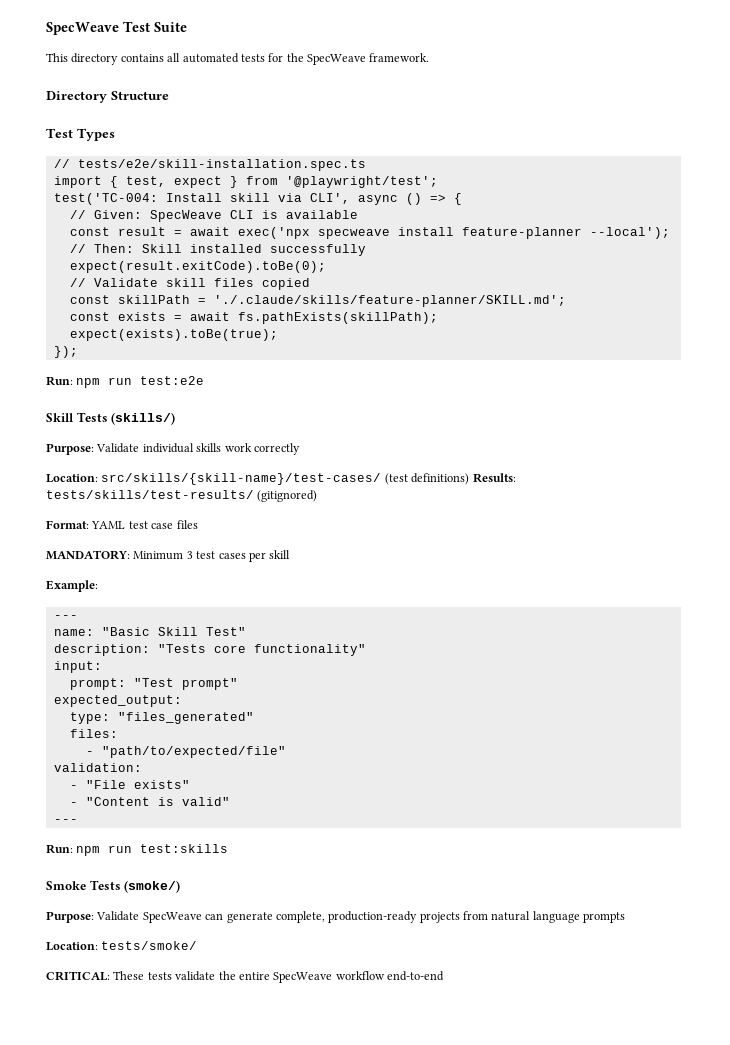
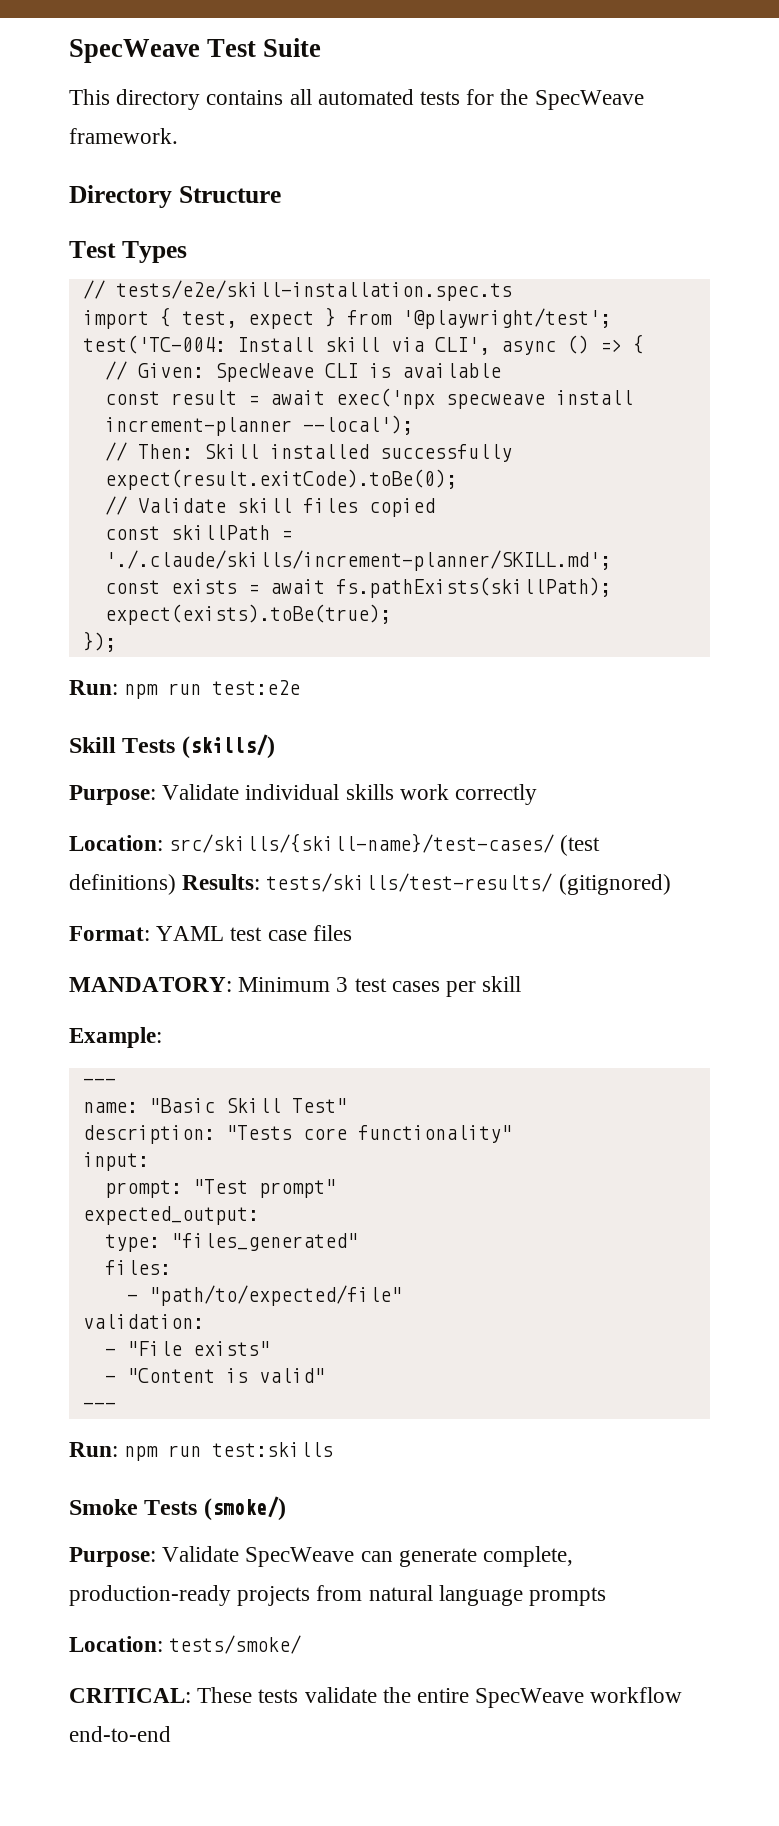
- const result = await exec('npx specweave install feature-planner --local');
+ const result = await exec('npx specweave install increment-planner --local');
- const skillPath = './.claude/skills/feature-planner/SKILL.md';
+ const skillPath = './.claude/skills/increment-planner/SKILL.md';

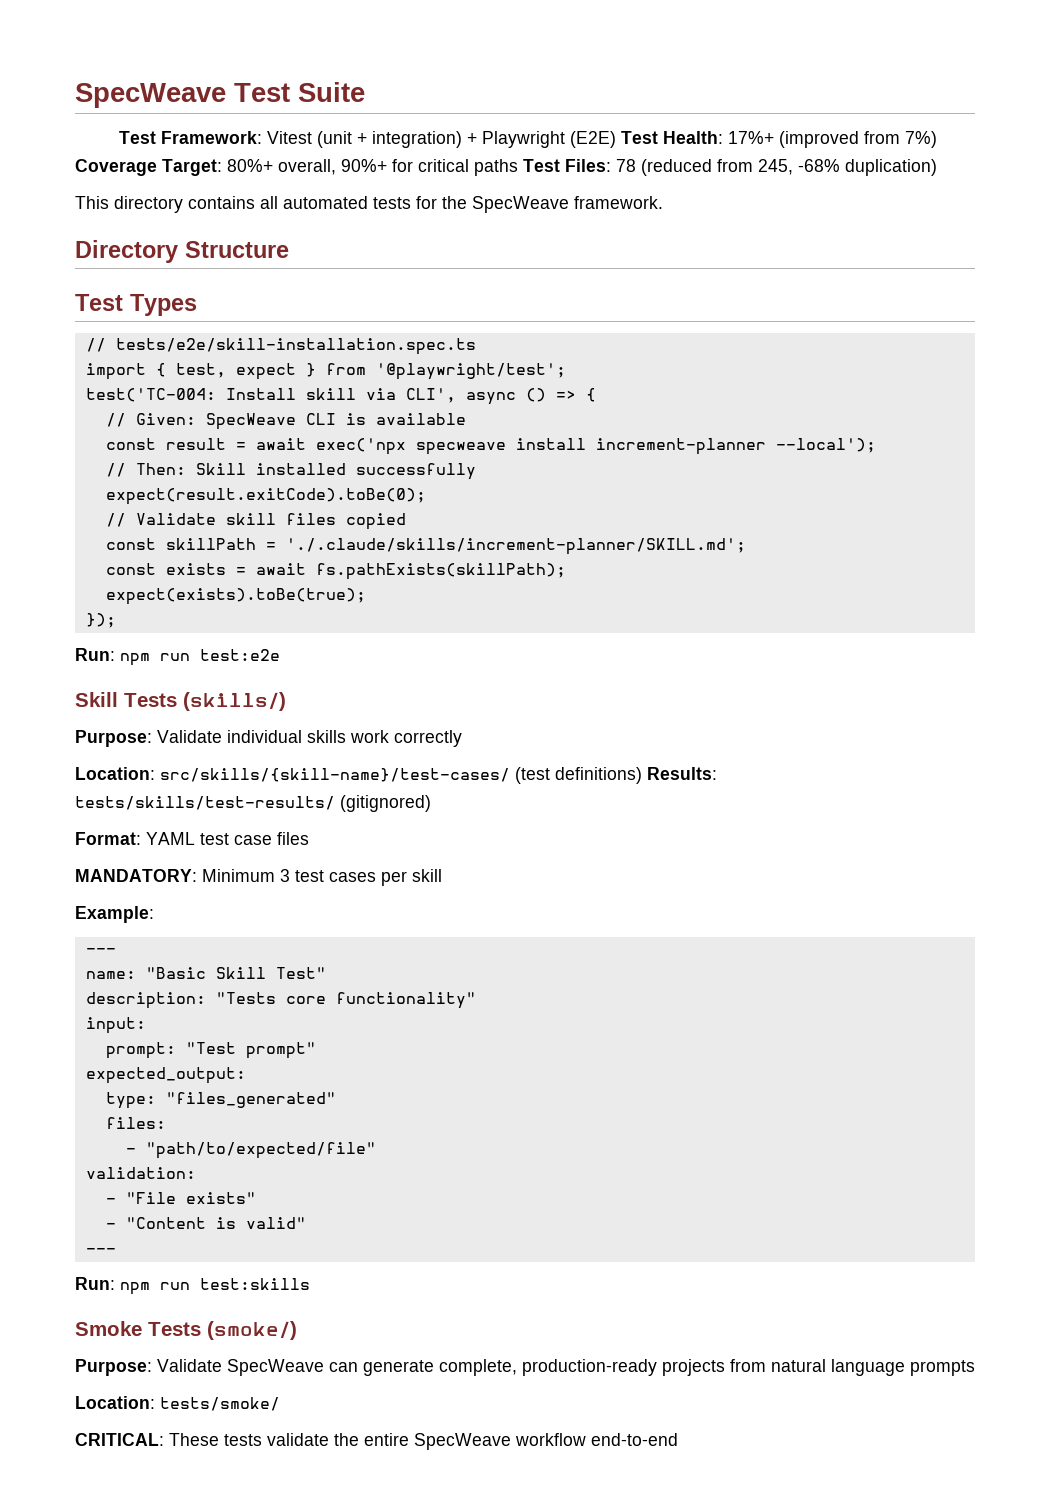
+ Test Framework: Vitest (unit + integration) + Playwright (E2E) Test Health: 17%+ (improved from 7%) Coverage Target: 80%+ overall, 90%+ for critical paths Test Files: 78 (reduced from 245, -68% duplication)

